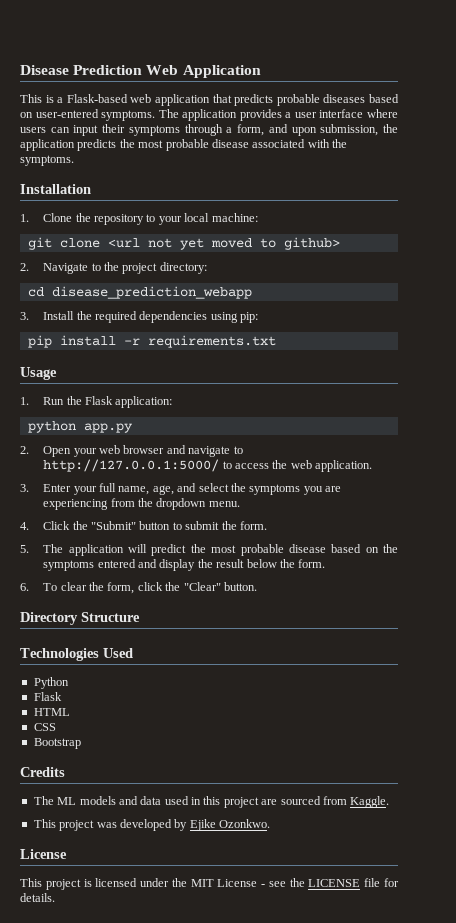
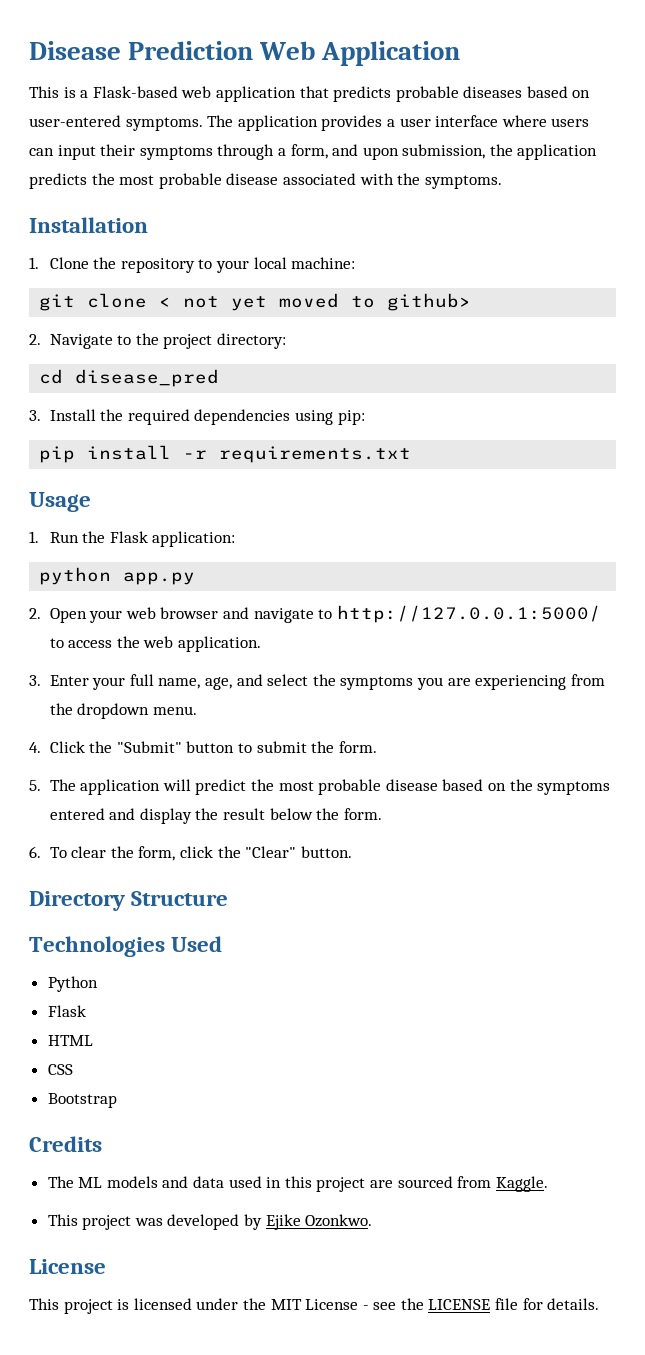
- git clone <url not yet moved to github>
+ git clone < not yet moved to github>
- cd disease_prediction_webapp
+ cd disease_pred

